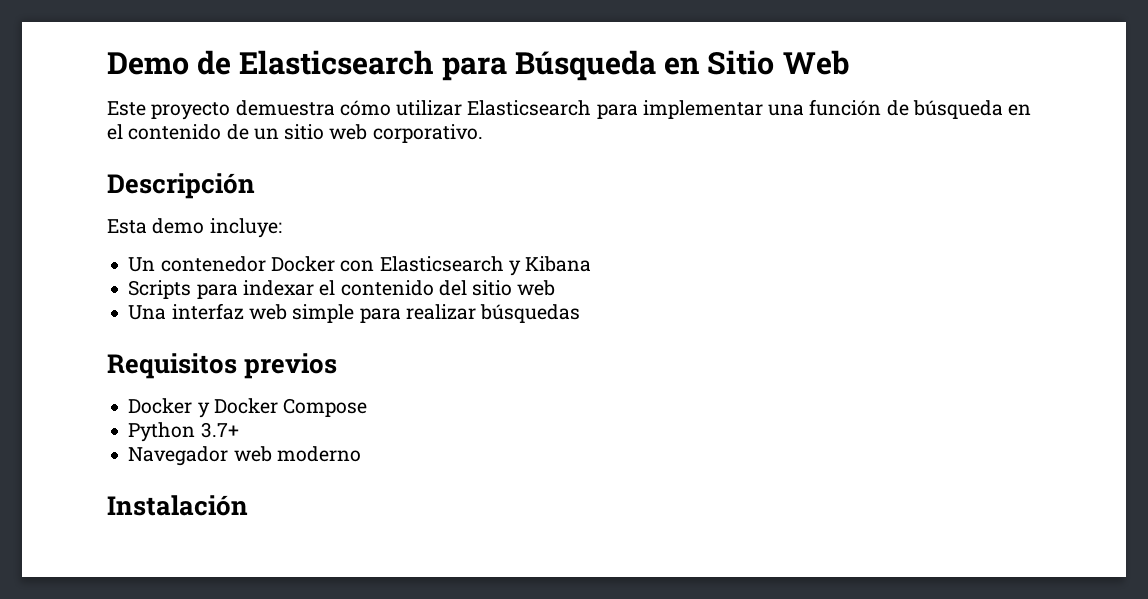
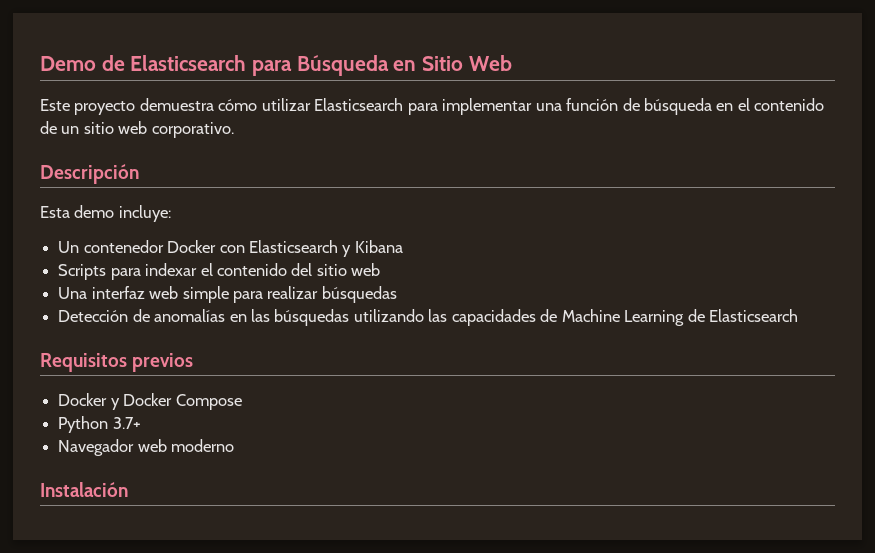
+ Detección de anomalías en las búsquedas utilizando las capacidades de Machine Learning de Elasticsearch

